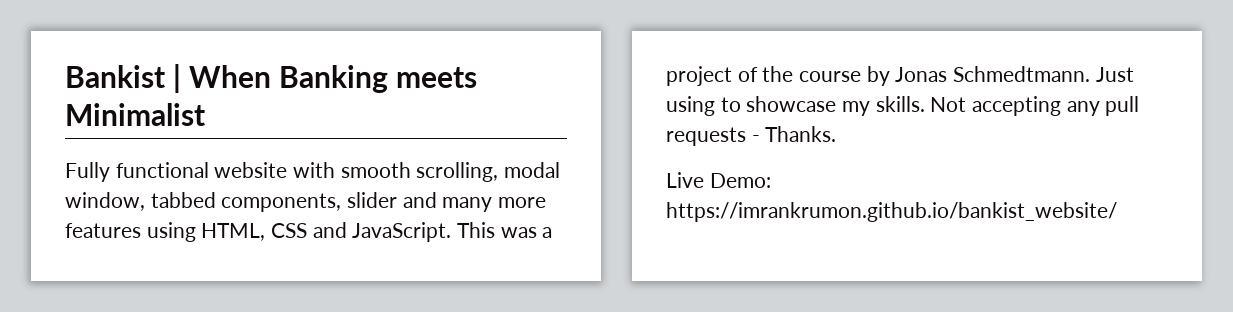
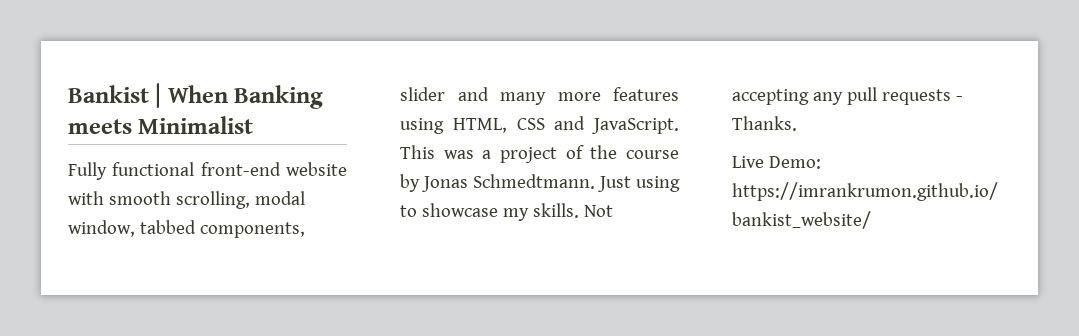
- Fully functional website with smooth scrolling, modal window, tabbed components, slider and many more features using HTML, CSS and JavaScript.
+ Fully functional front-end website with smooth scrolling, modal window, tabbed components, slider and many more features using HTML, CSS and JavaScript.

